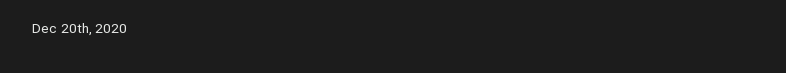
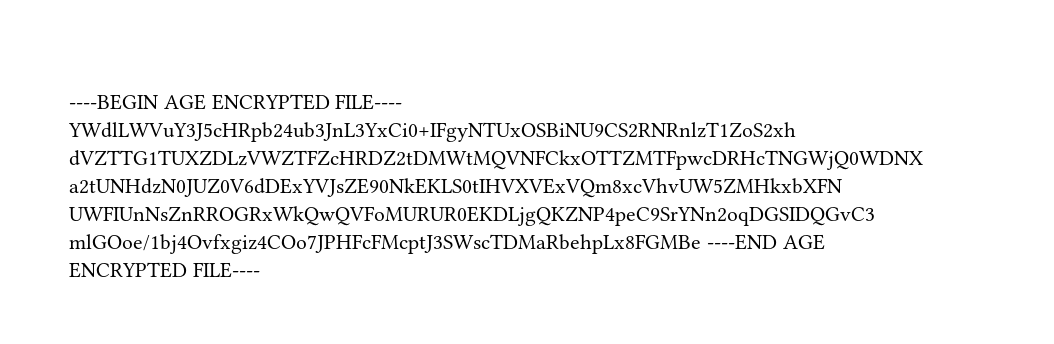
- Dec 20th, 2020
+ ----BEGIN AGE ENCRYPTED FILE---- YWdlLWVuY3J5cHRpb24ub3JnL3YxCi0+IFgyNTUxOSBiNU9CS2RNRnlzT1ZoS2xh dVZTTG1TUXZDLzVWZTFZcHRDZ2tDMWtMQVNFCkxOTTZMTFpwcDRHcTNGWjQ0WDNX a2tUNHdzN0JUZ0V6dDExYVJsZE90NkEKLS0tIHVXVExVQm8xcVhvUW5ZMHkxbXFN UWFIUnNsZnRROGRxWkQwQVFoMURUR0EKDLjgQKZNP4peC9SrYNn2oqDGSIDQGvC3 mlGOoe/1bj4Ovfxgiz4COo7JPHFcFMcptJ3SWscTDMaRbehpLx8FGMBe ----END AGE ENCRYPTED FILE----

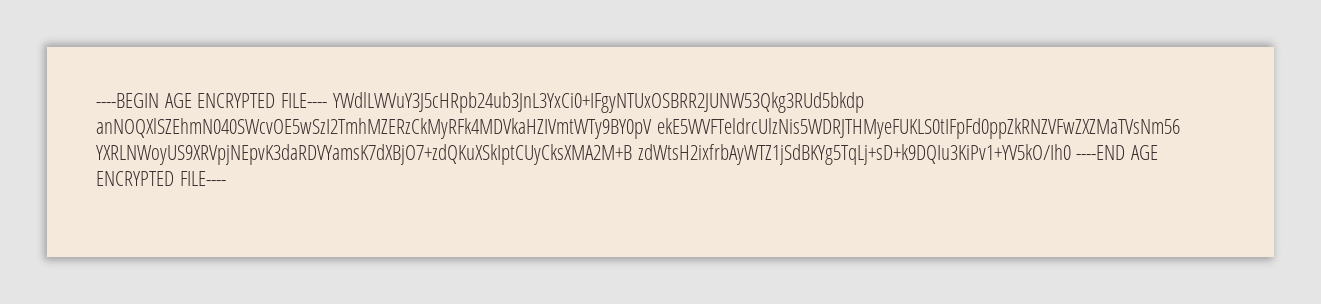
- ----BEGIN AGE ENCRYPTED FILE---- YWdlLWVuY3J5cHRpb24ub3JnL3YxCi0+IFgyNTUxOSBiNU9CS2RNRnlzT1ZoS2xh dVZTTG1TUXZDLzVWZTFZcHRDZ2tDMWtMQVNFCkxOTTZMTFpwcDRHcTNGWjQ0WDNX a2tUNHdzN0JUZ0V6dDExYVJsZE90NkEKLS0tIHVXVExVQm8xcVhvUW5ZMHkxbXFN UWFIUnNsZnRROGRxWkQwQVFoMURUR0EKDLjgQKZNP4peC9SrYNn2oqDGSIDQGvC3 mlGOoe/1bj4Ovfxgiz4COo7JPHFcFMcptJ3SWscTDMaRbehpLx8FGMBe ----END AGE ENCRYPTED FILE----
+ ----BEGIN AGE ENCRYPTED FILE---- YWdlLWVuY3J5cHRpb24ub3JnL3YxCi0+IFgyNTUxOSBRR2JUNW53Qkg3RUd5bkdp anNOQXlSZEhmN040SWcvOE5wSzI2TmhMZERzCkMyRFk4MDVkaHZIVmtWTy9BY0pV ekE5WVFTeldrcUlzNis5WDRJTHMyeFUKLS0tIFpFd0ppZkRNZVFwZXZMaTVsNm56 YXRLNWoyUS9XRVpjNEpvK3daRDVYamsK7dXBjO7+zdQKuXSkIptCUyCksXMA2M+B zdWtsH2ixfrbAyWTZ1jSdBKYg5TqLj+sD+k9DQIu3KiPv1+YV5kO/Ih0 ----END AGE ENCRYPTED FILE----

